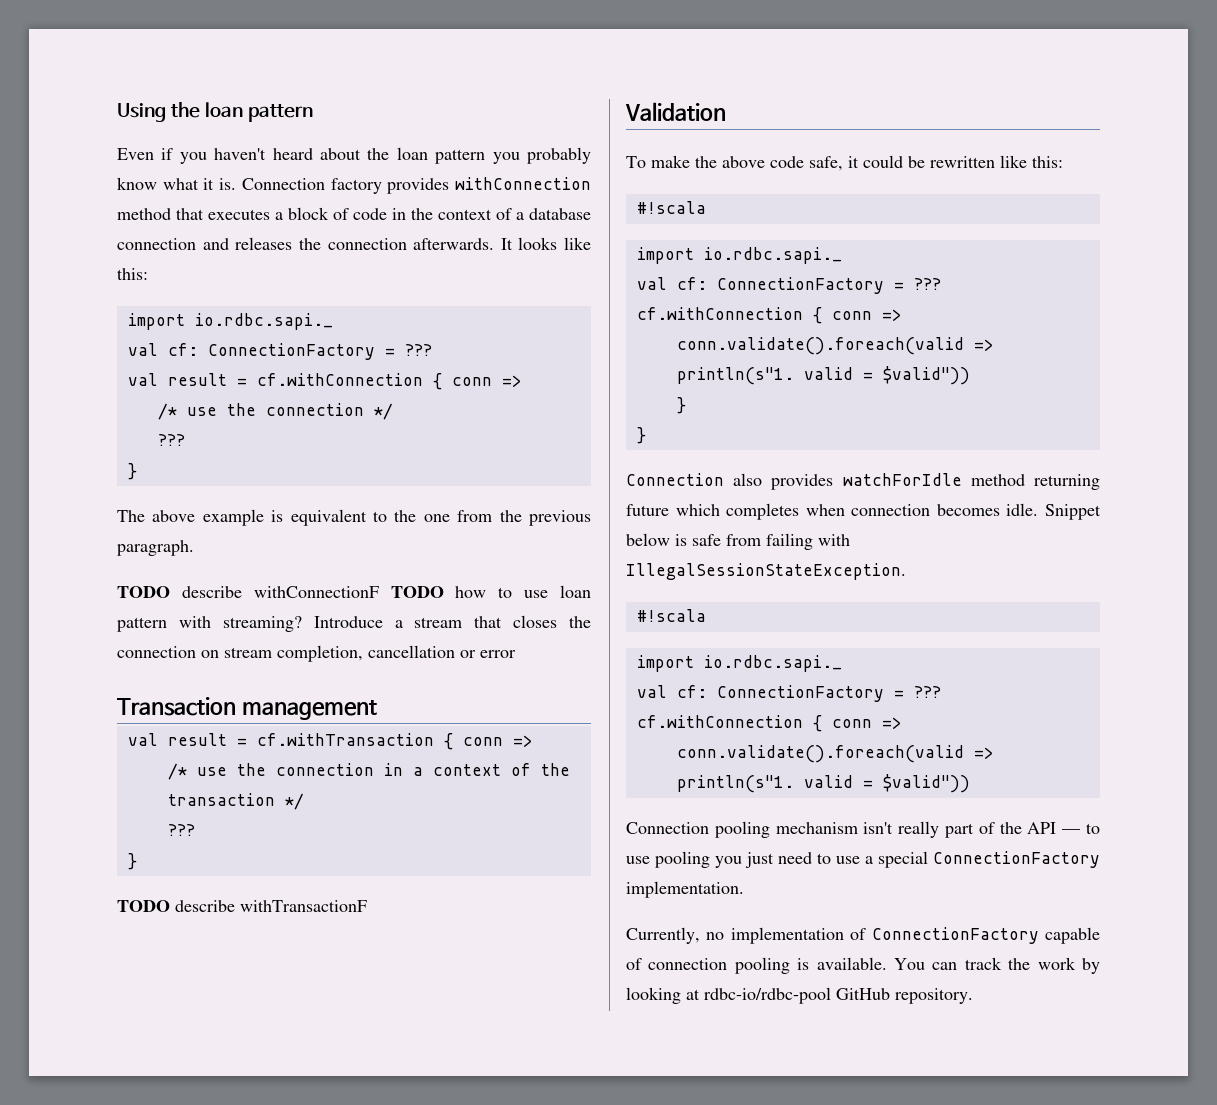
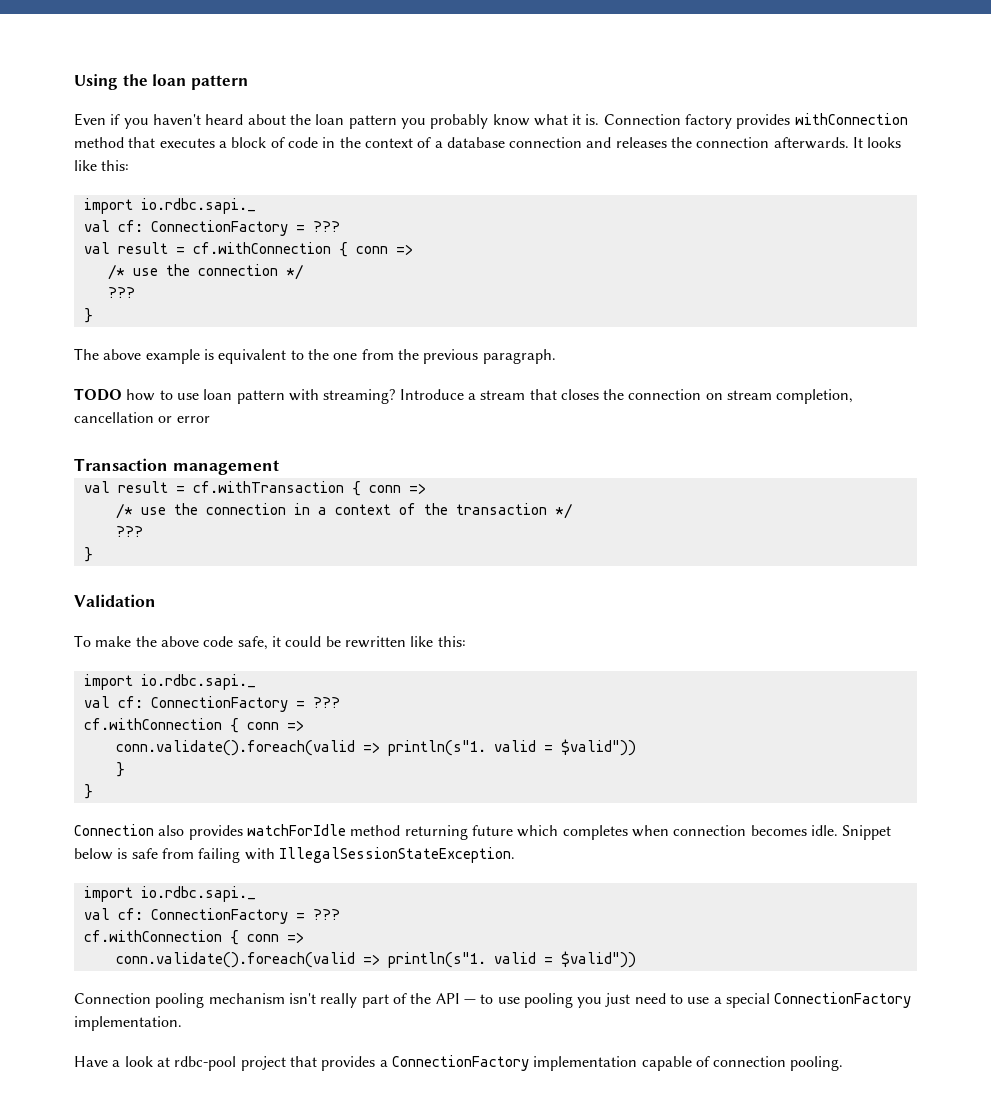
- TODO describe withConnectionF TODO how to use loan pattern with streaming?
+ TODO how to use loan pattern with streaming?
- TODO describe withTransactionF
  To make the above code safe, it could be rewritten like this:
- #!scala
  Snippet below is safe from failing with IllegalSessionStateException.
- #!scala
- Currently, no implementation of ConnectionFactory capable of connection pooling is available. You can track the work by looking at rdbc-io/rdbc-pool GitHub repository.
+ Have a look at rdbc-pool project that provides a ConnectionFactory implementation capable of connection pooling.

